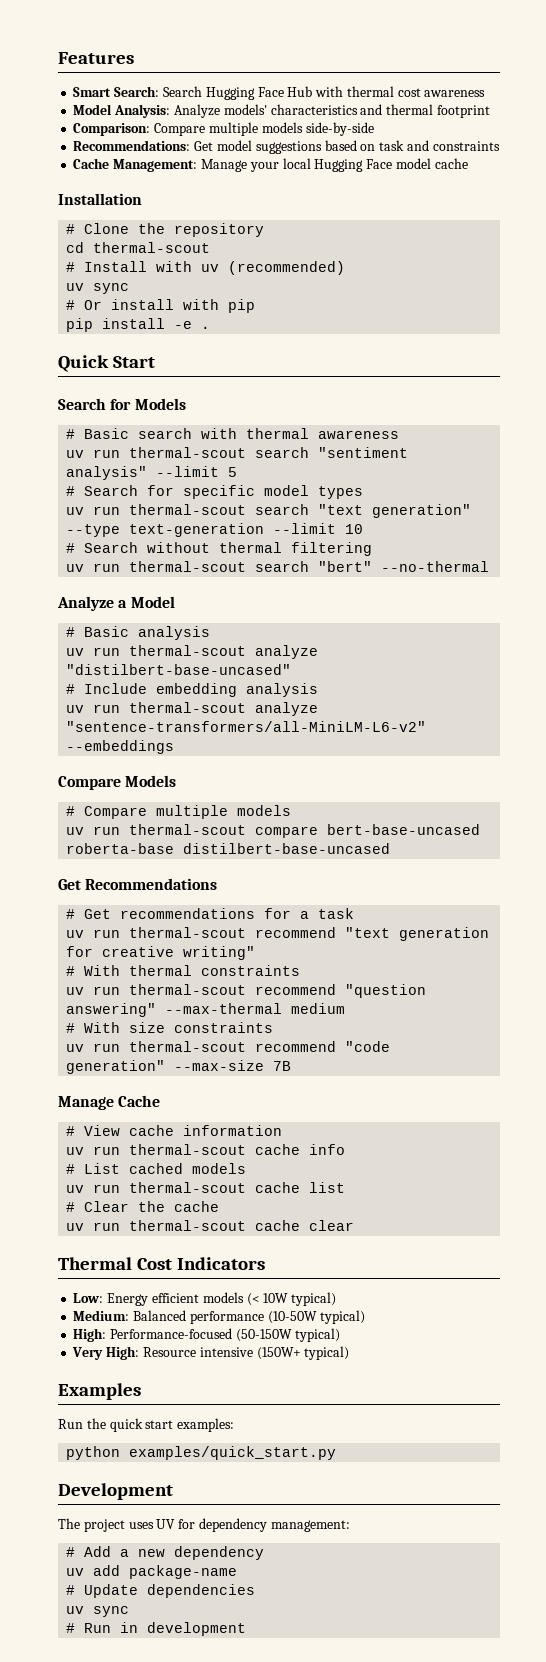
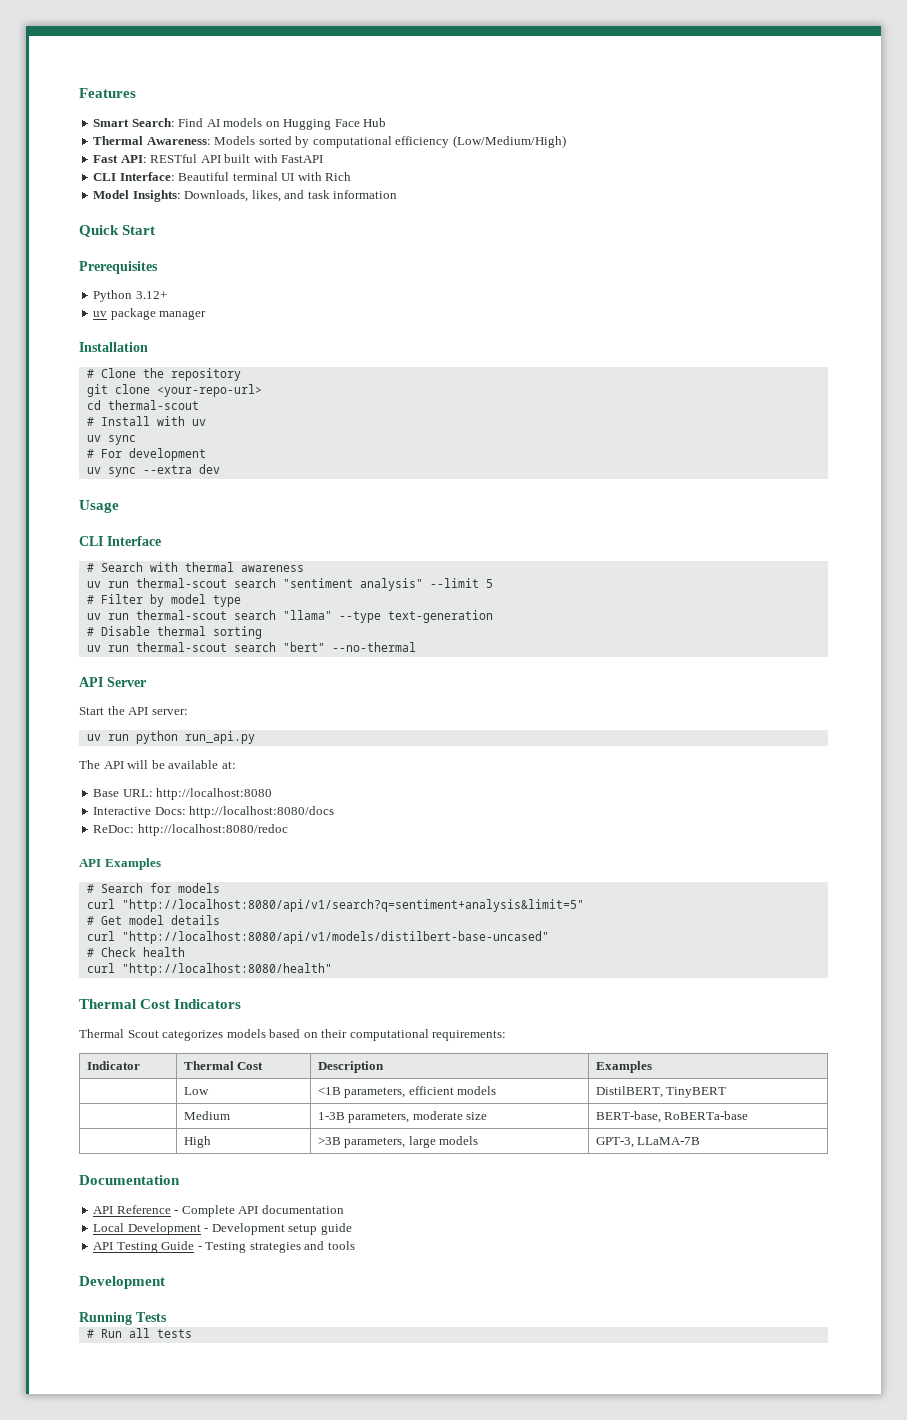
- Smart Search: Search Hugging Face Hub with thermal cost awareness
- Model Analysis: Analyze models' characteristics and thermal footprint
- Comparison: Compare multiple models side-by-side
- Recommendations: Get model suggestions based on task and constraints
- Cache Management: Manage your local Hugging Face model cache
+ Smart Search: Find AI models on Hugging Face Hub
+ Thermal Awareness: Models sorted by computational efficiency (Low/Medium/High)
+ Fast API: RESTful API built with FastAPI
+ CLI Interface: Beautiful terminal UI with Rich
+ Model Insights: Downloads, likes, and task information
+ Quick Start
+ Prerequisites
+ Python 3.12+
+ uv package manager
+ git clone <your-repo-url>
- # Install with uv (recommended)
+ # Install with uv
  uv sync
- # Or install with pip
- pip install -e .
- Quick Start
- Search for Models
- # Basic search with thermal awareness
+ # For development
+ uv sync --extra dev
+ Usage
+ CLI Interface
+ # Search with thermal awareness
- # Search for specific model types
- uv run thermal-scout search "text generation" --type text-generation --limit 10
- # Search without thermal filtering
+ # Filter by model type
+ uv run thermal-scout search "llama" --type text-generation
+ # Disable thermal sorting
- Analyze a Model
- # Basic analysis
- uv run thermal-scout analyze "distilbert-base-uncased"
- # Include embedding analysis
- uv run thermal-scout analyze "sentence-transformers/all-MiniLM-L6-v2" --embeddings
- Compare Models
- # Compare multiple models
- uv run thermal-scout compare bert-base-uncased roberta-base distilbert-base-uncased
- Get Recommendations
- # Get recommendations for a task
- uv run thermal-scout recommend "text generation for creative writing"
- # With thermal constraints
- uv run thermal-scout recommend "question answering" --max-thermal medium
- # With size constraints
- uv run thermal-scout recommend "code generation" --max-size 7B
- Manage Cache
- # View cache information
- uv run thermal-scout cache info
- # List cached models
- uv run thermal-scout cache list
- # Clear the cache
- uv run thermal-scout cache clear
+ API Server
+ Start the API server:
+ uv run python run_api.py
+ The API will be available at:
+ Base URL: http://localhost:8080
+ Interactive Docs: http://localhost:8080/docs
+ ReDoc: http://localhost:8080/redoc
+ API Examples
+ # Search for models
+ curl "http://localhost:8080/api/v1/search?q=sentiment+analysis&limit=5"
+ # Get model details
+ curl "http://localhost:8080/api/v1/models/distilbert-base-uncased"
+ # Check health
+ curl "http://localhost:8080/health"
  Thermal Cost Indicators
- Low: Energy efficient models (< 10W typical)
- Medium: Balanced performance (10-50W typical)
- High: Performance-focused (50-150W typical)
- Very High: Resource intensive (150W+ typical)
- Examples
- Run the quick start examples:
- python examples/quick_start.py
+ Thermal Scout categorizes models based on their computational requirements:
+ Indicator | Thermal Cost | Description | Examples
+ | Low | <1B parameters, efficient models | DistilBERT, TinyBERT
+ | Medium | 1-3B parameters, moderate size | BERT-base, RoBERTa-base
+ | High | >3B parameters, large models | GPT-3, LLaMA-7B
+ Documentation
+ API Reference - Complete API documentation
+ Local Development - Development setup guide
+ API Testing Guide - Testing strategies and tools
  Development
- The project uses UV for dependency management:
- # Add a new dependency
- uv add package-name
- # Update dependencies
- uv sync
+ Running Tests
- # Run in development
+ # Run all tests

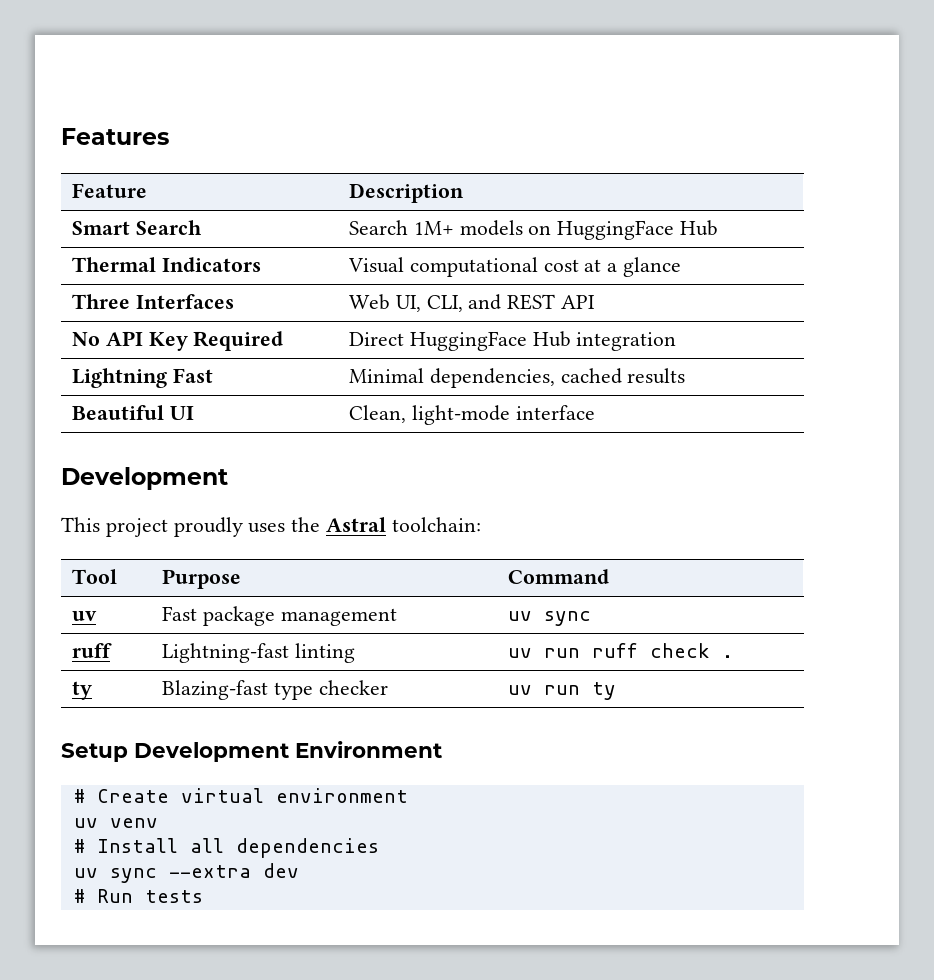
- Smart Search: Find AI models on Hugging Face Hub
- Thermal Awareness: Models sorted by computational efficiency (Low/Medium/High)
- Fast API: RESTful API built with FastAPI
- CLI Interface: Beautiful terminal UI with Rich
- Model Insights: Downloads, likes, and task information
- Quick Start
- Prerequisites
- Python 3.12+
- uv package manager
- Installation
- # Clone the repository
- git clone <your-repo-url>
- cd thermal-scout
- # Install with uv
- uv sync
- # For development
+ Feature | Description
+ Smart Search | Search 1M+ models on HuggingFace Hub
+ Thermal Indicators | Visual computational cost at a glance
+ Three Interfaces | Web UI, CLI, and REST API
+ No API Key Required | Direct HuggingFace Hub integration
+ Lightning Fast | Minimal dependencies, cached results
+ Beautiful UI | Clean, light-mode interface
+ Development
+ This project proudly uses the Astral toolchain:
+ Tool | Purpose | Command
+ uv | Fast package management | uv sync
+ ruff | Lightning-fast linting | uv run ruff check .
+ ty | Blazing-fast type checker | uv run ty
+ Setup Development Environment
+ # Create virtual environment
+ uv venv
+ # Install all dependencies
  uv sync --extra dev
- Usage
- CLI Interface
- # Search with thermal awareness
- uv run thermal-scout search "sentiment analysis" --limit 5
- # Filter by model type
- uv run thermal-scout search "llama" --type text-generation
- # Disable thermal sorting
- uv run thermal-scout search "bert" --no-thermal
- API Server
- Start the API server:
- uv run python run_api.py
- The API will be available at:
- Base URL: http://localhost:8080
- Interactive Docs: http://localhost:8080/docs
- ReDoc: http://localhost:8080/redoc
- API Examples
- # Search for models
- curl "http://localhost:8080/api/v1/search?q=sentiment+analysis&limit=5"
- # Get model details
- curl "http://localhost:8080/api/v1/models/distilbert-base-uncased"
- # Check health
- curl "http://localhost:8080/health"
- Thermal Cost Indicators
- Thermal Scout categorizes models based on their computational requirements:
- Indicator | Thermal Cost | Description | Examples
- | Low | <1B parameters, efficient models | DistilBERT, TinyBERT
- | Medium | 1-3B parameters, moderate size | BERT-base, RoBERTa-base
- | High | >3B parameters, large models | GPT-3, LLaMA-7B
- Documentation
- API Reference - Complete API documentation
- Local Development - Development setup guide
- API Testing Guide - Testing strategies and tools
- Development
- Running Tests
- # Run all tests
+ # Run tests

